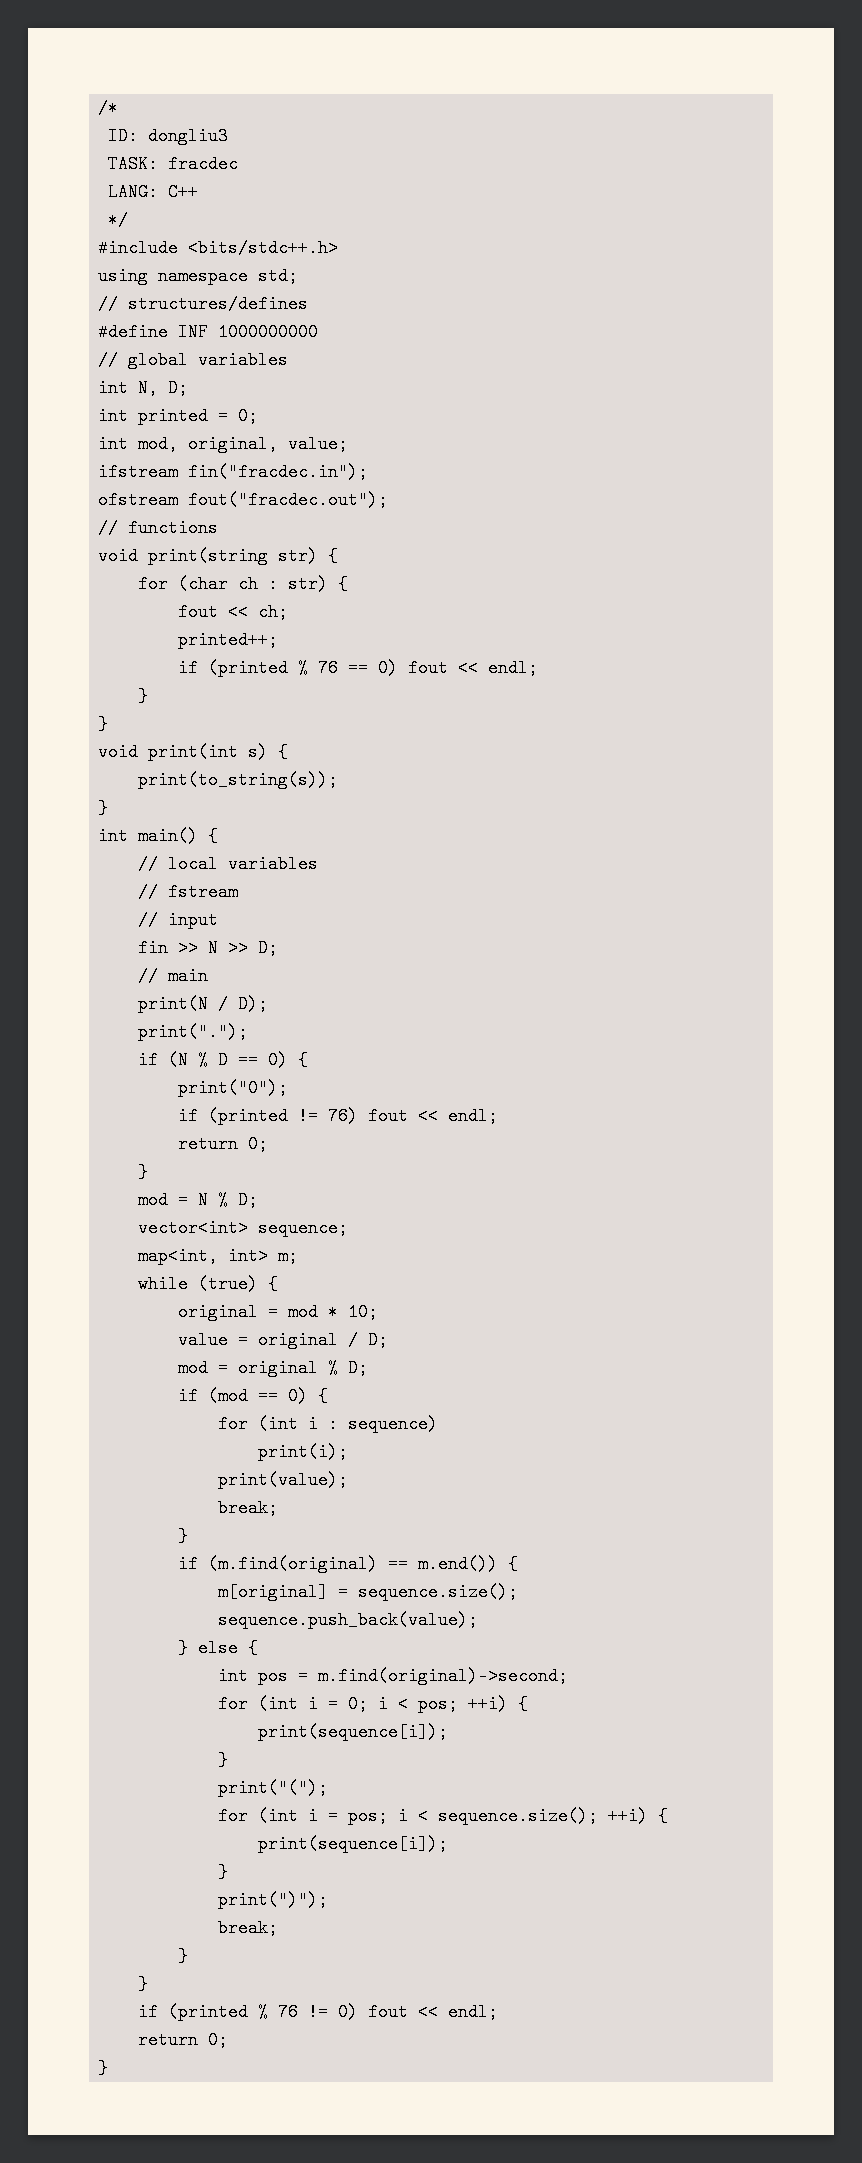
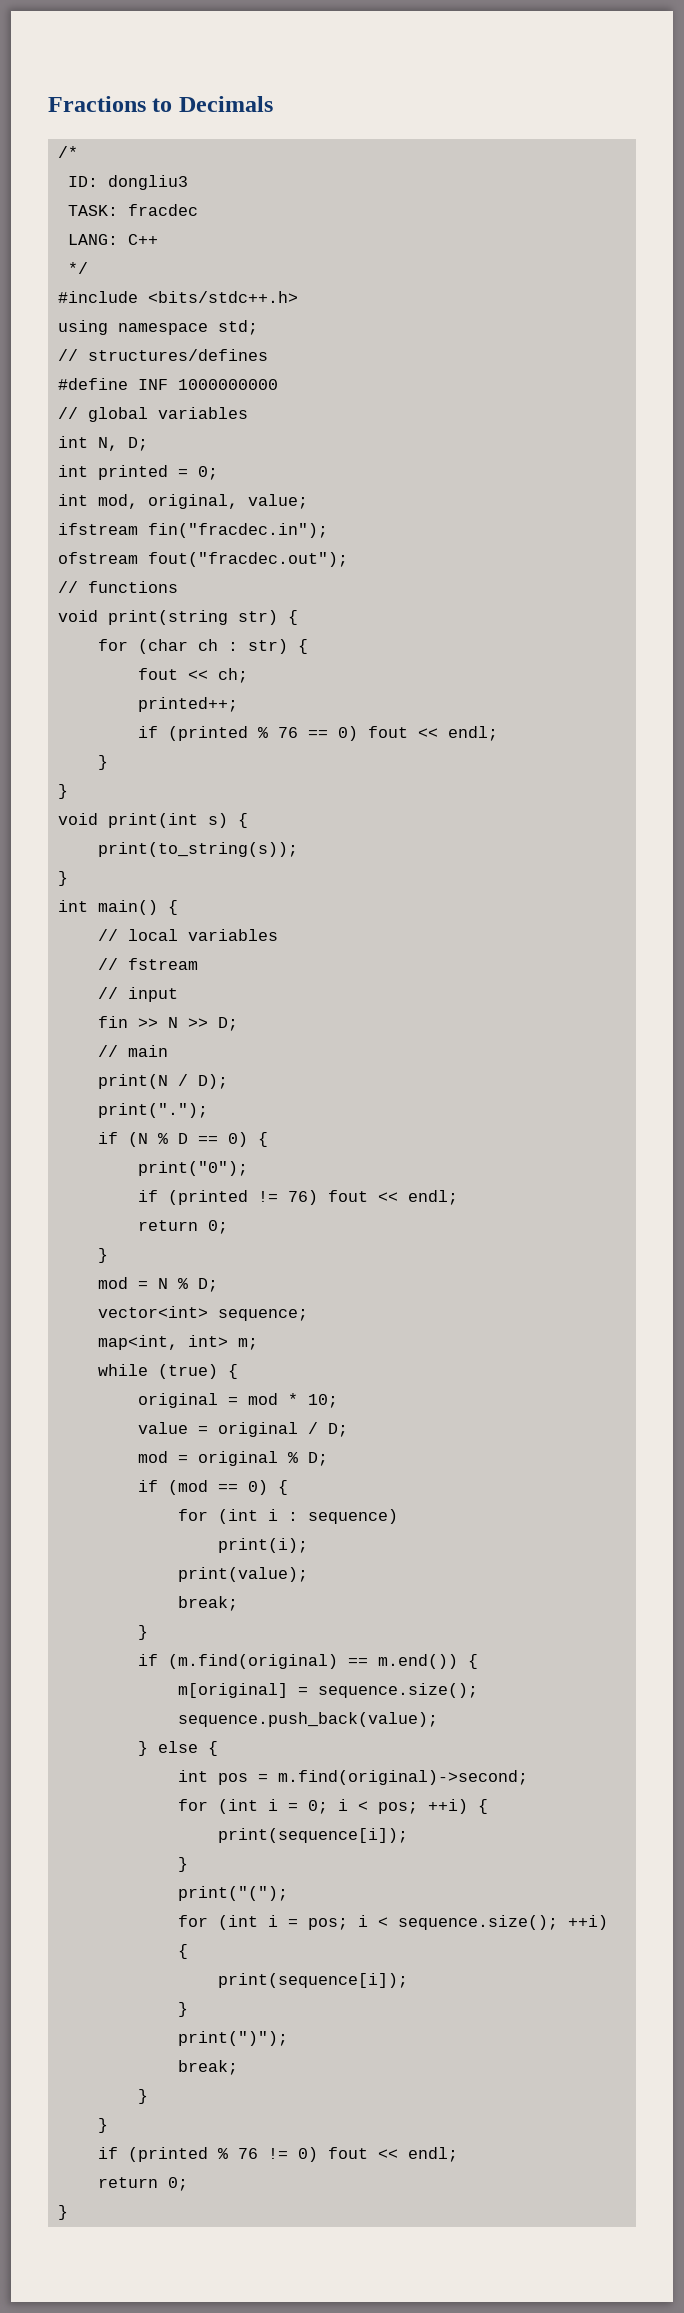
+ Fractions to Decimals

